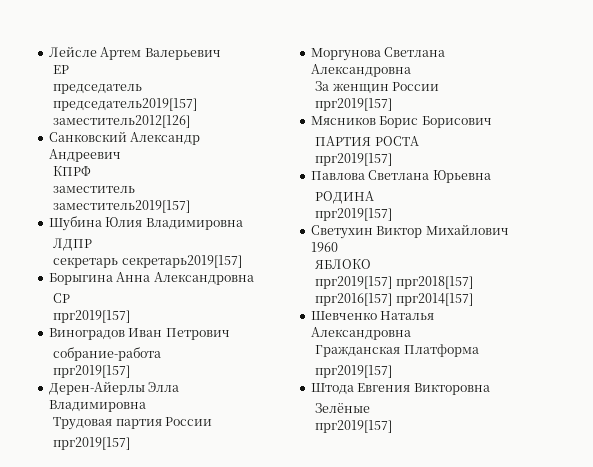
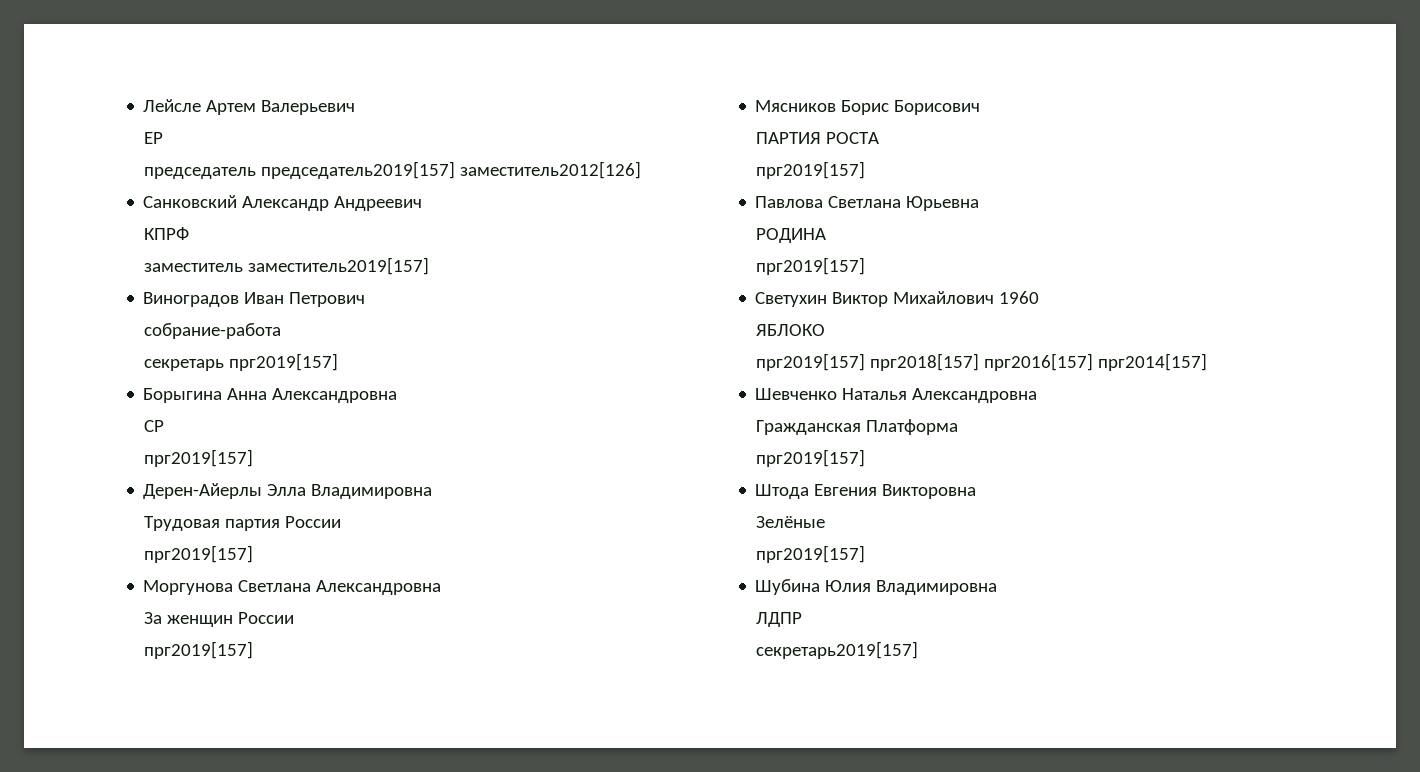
- Шубина Юлия Владимировна
- ЛДПР
+ Виноградов Иван Петрович
+ собрание-работа
- секретарь секретарь2019[157]
+ секретарь прг2019[157]
- Виноградов Иван Петрович
- собрание-работа
- прг2019[157]
+ Шубина Юлия Владимировна
+ ЛДПР
+ секретарь2019[157]

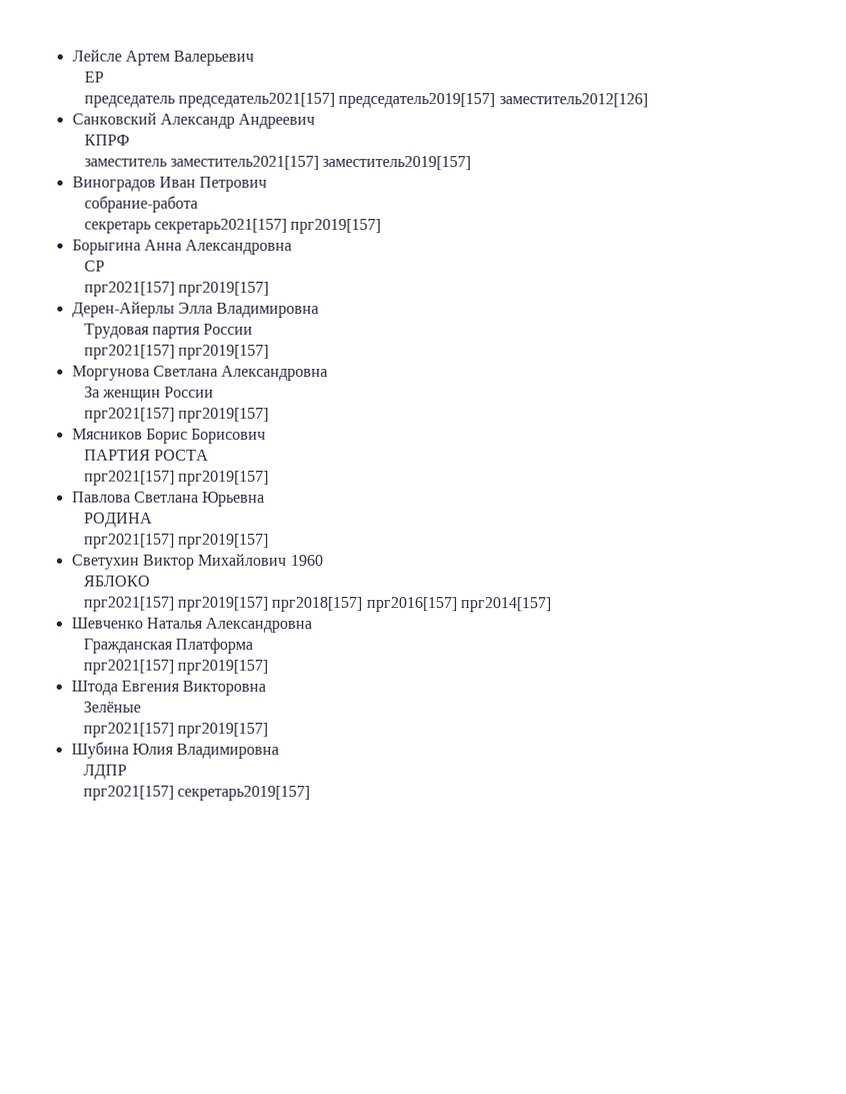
- председатель председатель2019[157] заместитель2012[126]
+ председатель председатель2021[157] председатель2019[157] заместитель2012[126]
- заместитель заместитель2019[157]
+ заместитель заместитель2021[157] заместитель2019[157]
- секретарь прг2019[157]
+ секретарь секретарь2021[157] прг2019[157]
  СР
- прг2019[157]
+ прг2021[157] прг2019[157]
  Трудовая партия России
- прг2019[157]
+ прг2021[157] прг2019[157]
  За женщин России
- прг2019[157]
+ прг2021[157] прг2019[157]
  ПАРТИЯ РОСТА
- прг2019[157]
+ прг2021[157] прг2019[157]
  РОДИНА
- прг2019[157]
+ прг2021[157] прг2019[157]
- прг2019[157] прг2018[157] прг2016[157] прг2014[157]
+ прг2021[157] прг2019[157] прг2018[157] прг2016[157] прг2014[157]
  Гражданская Платформа
- прг2019[157]
+ прг2021[157] прг2019[157]
  Зелёные
- прг2019[157]
+ прг2021[157] прг2019[157]
- секретарь2019[157]
+ прг2021[157] секретарь2019[157]

